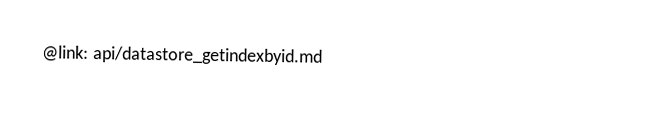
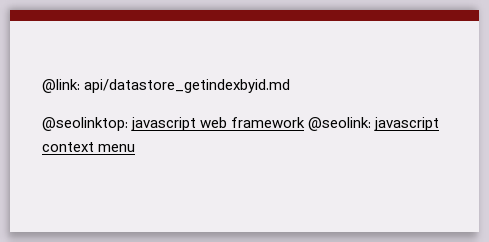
+ @seolinktop: javascript web framework @seolink: javascript context menu

